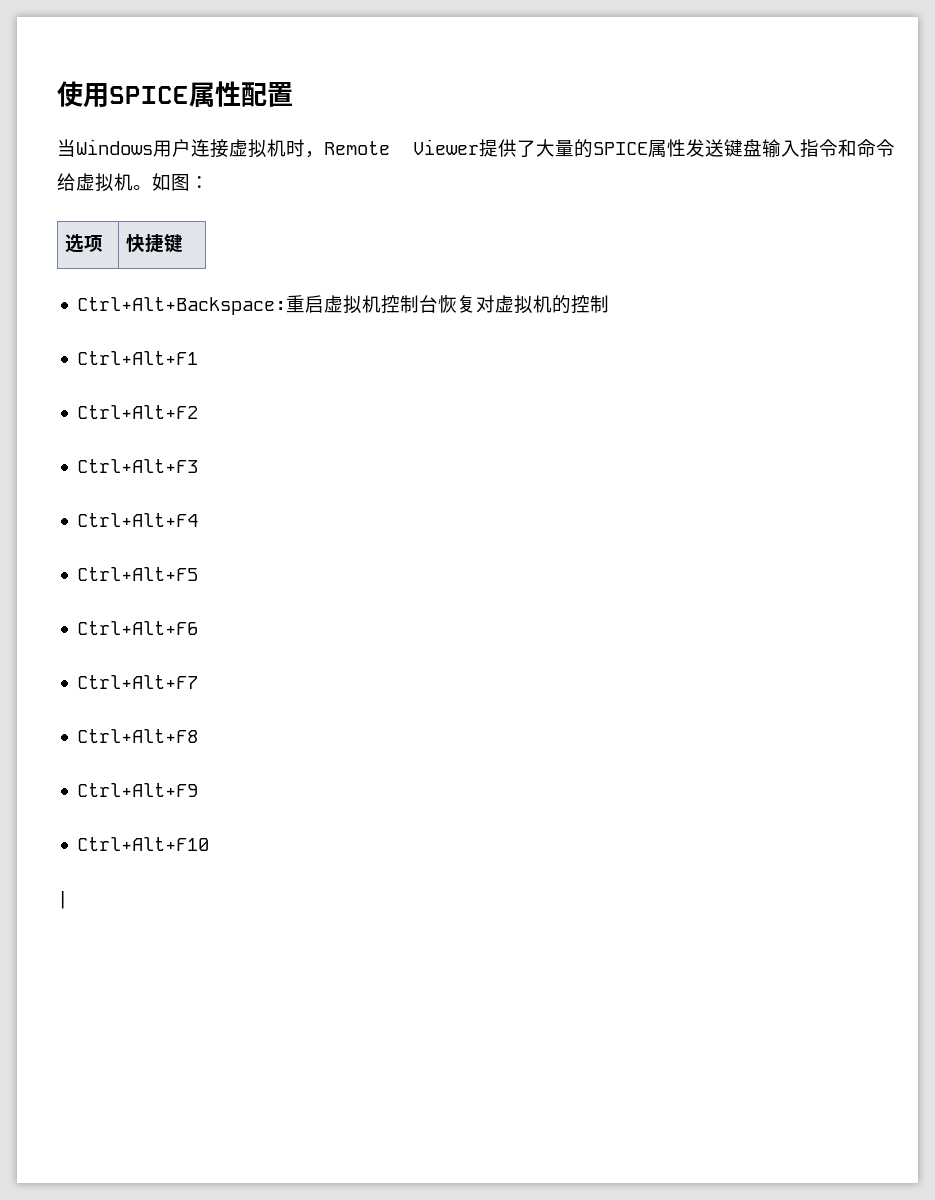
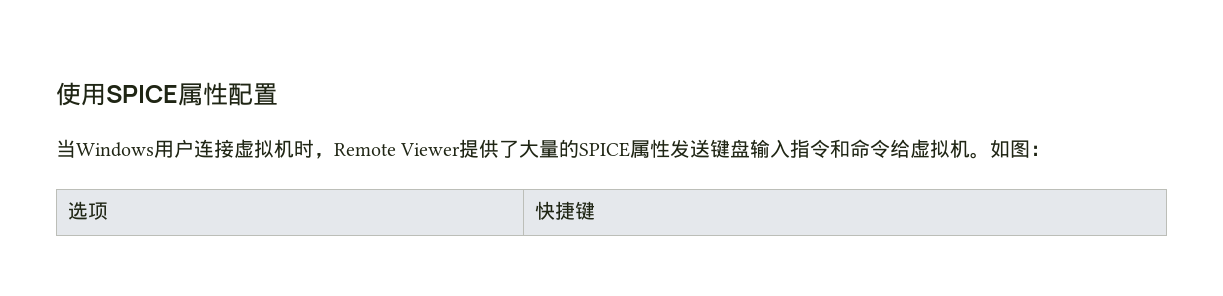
- Ctrl+Alt+Backspace:重启虚拟机控制台恢复对虚拟机的控制
- Ctrl+Alt+F1
- Ctrl+Alt+F2
- Ctrl+Alt+F3
- Ctrl+Alt+F4
- Ctrl+Alt+F5
- Ctrl+Alt+F6
- Ctrl+Alt+F7
- Ctrl+Alt+F8
- Ctrl+Alt+F9
- Ctrl+Alt+F10
- |

